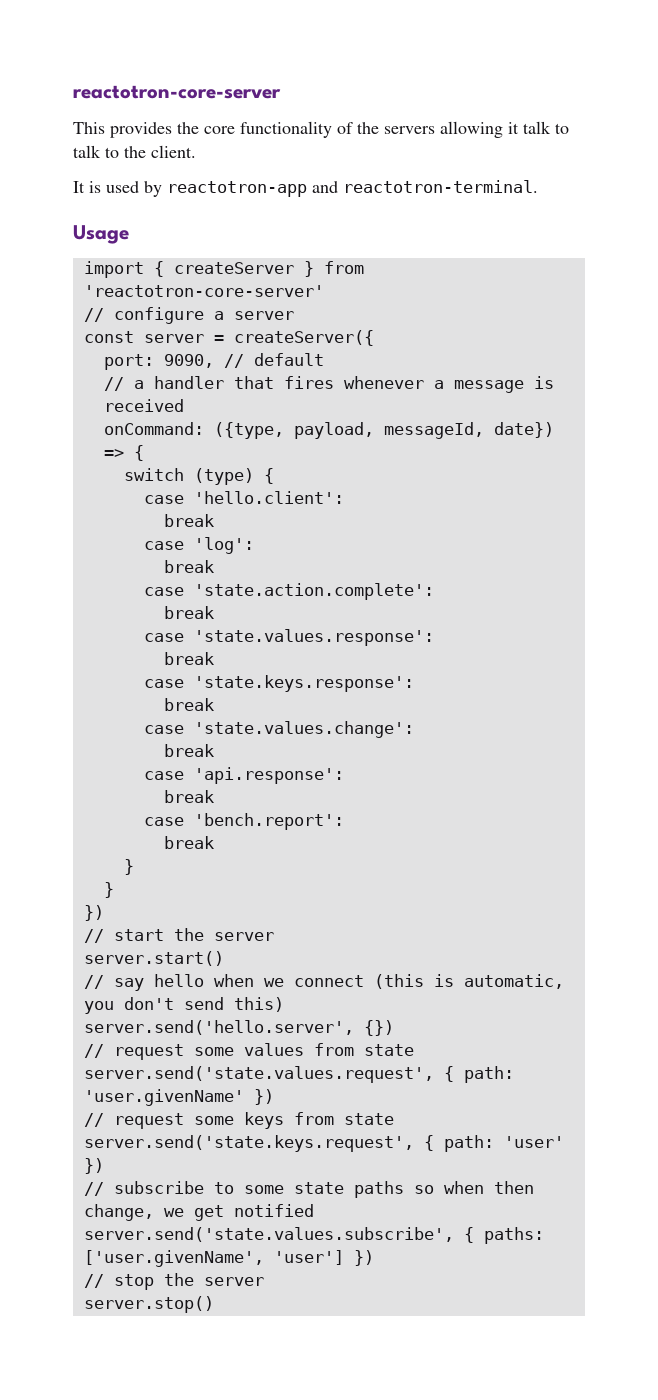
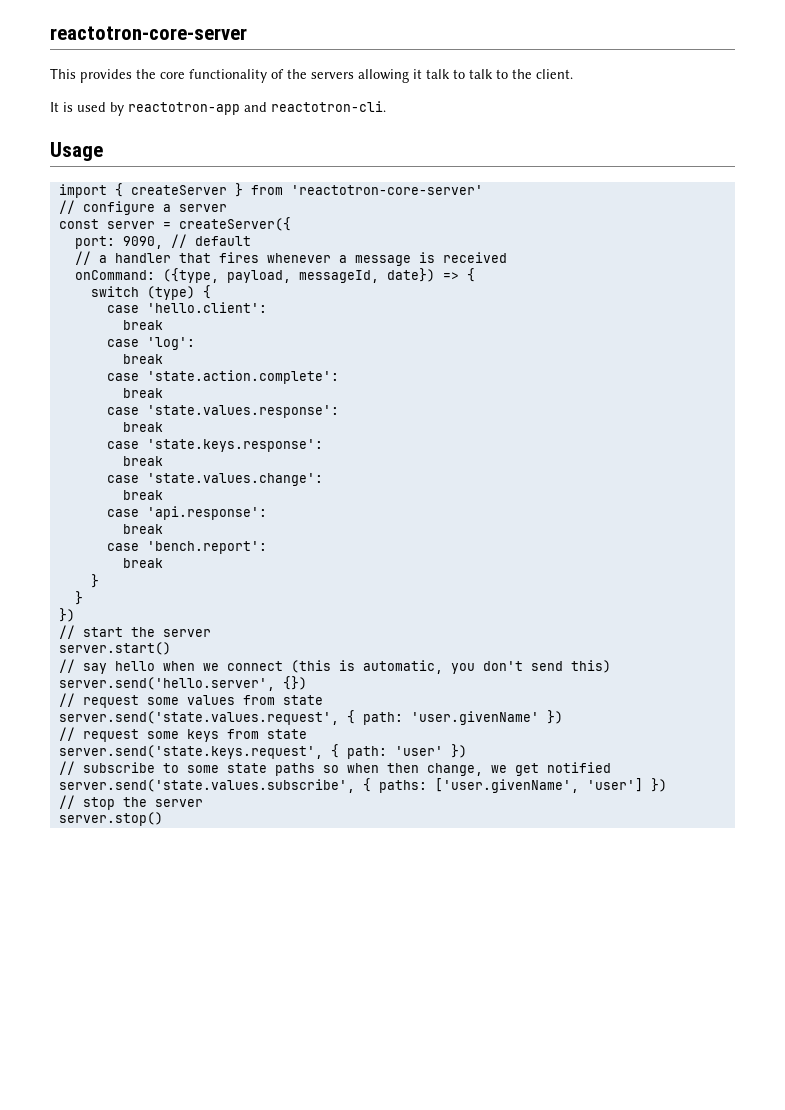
- It is used by reactotron-app and reactotron-terminal.
+ It is used by reactotron-app and reactotron-cli.

